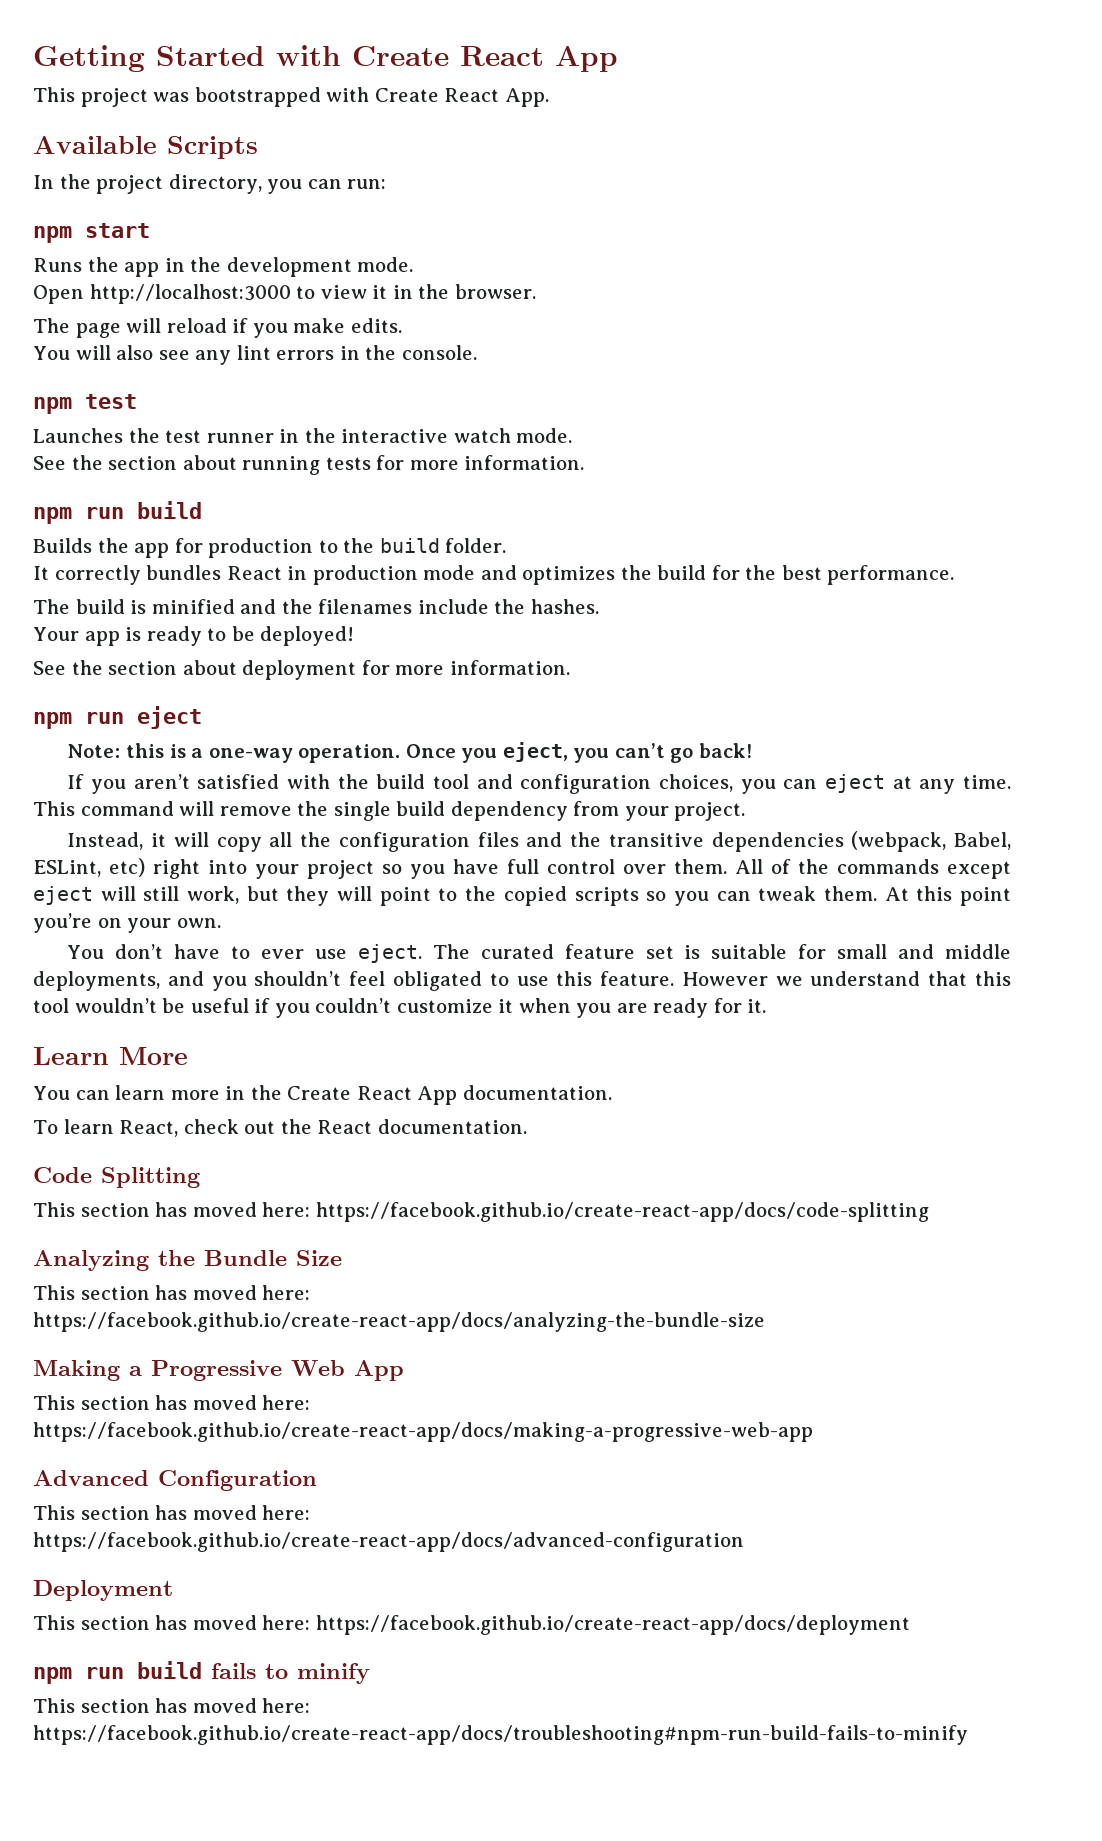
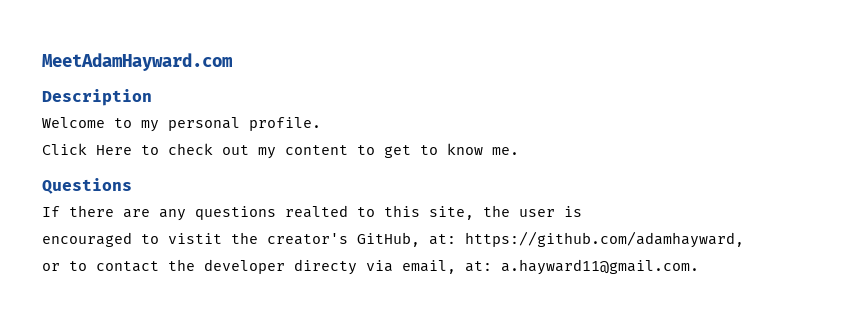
- Getting Started with Create React App
- This project was bootstrapped with Create React App.
- Available Scripts
- In the project directory, you can run:
- npm start
- Runs the app in the development mode.
- Open http://localhost:3000 to view it in the browser.
- The page will reload if you make edits.
- You will also see any lint errors in the console.
- npm test
- Launches the test runner in the interactive watch mode.
- See the section about running tests for more information.
- npm run build
- Builds the app for production to the build folder.
- It correctly bundles React in production mode and optimizes the build for the best performance.
- The build is minified and the filenames include the hashes.
- Your app is ready to be deployed!
- See the section about deployment for more information.
- npm run eject
- Note: this is a one-way operation. Once you eject, you can’t go back!
- If you aren’t satisfied with the build tool and configuration choices, you can eject at any time. This command will remove the single build dependency from your project.
- Instead, it will copy all the configuration files and the transitive dependencies (webpack, Babel, ESLint, etc) right into your project so you have full control over them. All of the commands except eject will still work, but they will point to the copied scripts so you can tweak them. At this point you’re on your own.
- You don’t have to ever use eject. The curated feature set is suitable for small and middle deployments, and you shouldn’t feel obligated to use this feature. However we understand that this tool wouldn’t be useful if you couldn’t customize it when you are ready for it.
- Learn More
- You can learn more in the Create React App documentation.
- To learn React, check out the React documentation.
- Code Splitting
- This section has moved here: https://facebook.github.io/create-react-app/docs/code-splitting
- Analyzing the Bundle Size
- This section has moved here: https://facebook.github.io/create-react-app/docs/analyzing-the-bundle-size
- Making a Progressive Web App
- This section has moved here: https://facebook.github.io/create-react-app/docs/making-a-progressive-web-app
- Advanced Configuration
- This section has moved here: https://facebook.github.io/create-react-app/docs/advanced-configuration
- Deployment
- This section has moved here: https://facebook.github.io/create-react-app/docs/deployment
- npm run build fails to minify
- This section has moved here: https://facebook.github.io/create-react-app/docs/troubleshooting#npm-run-build-fails-to-minify
+ MeetAdamHayward.com
+ Description
+ Welcome to my personal profile.
+ Click Here to check out my content to get to know me.
+ Questions
+ If there are any questions realted to this site, the user is
+ encouraged to vistit the creator's GitHub, at: https://github.com/adamhayward,
+ or to contact the developer directy via email, at: a.hayward11@gmail.com.

